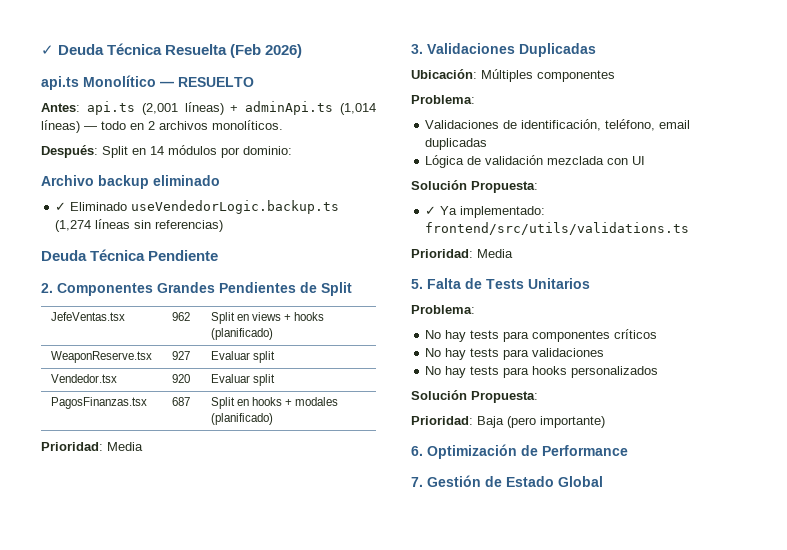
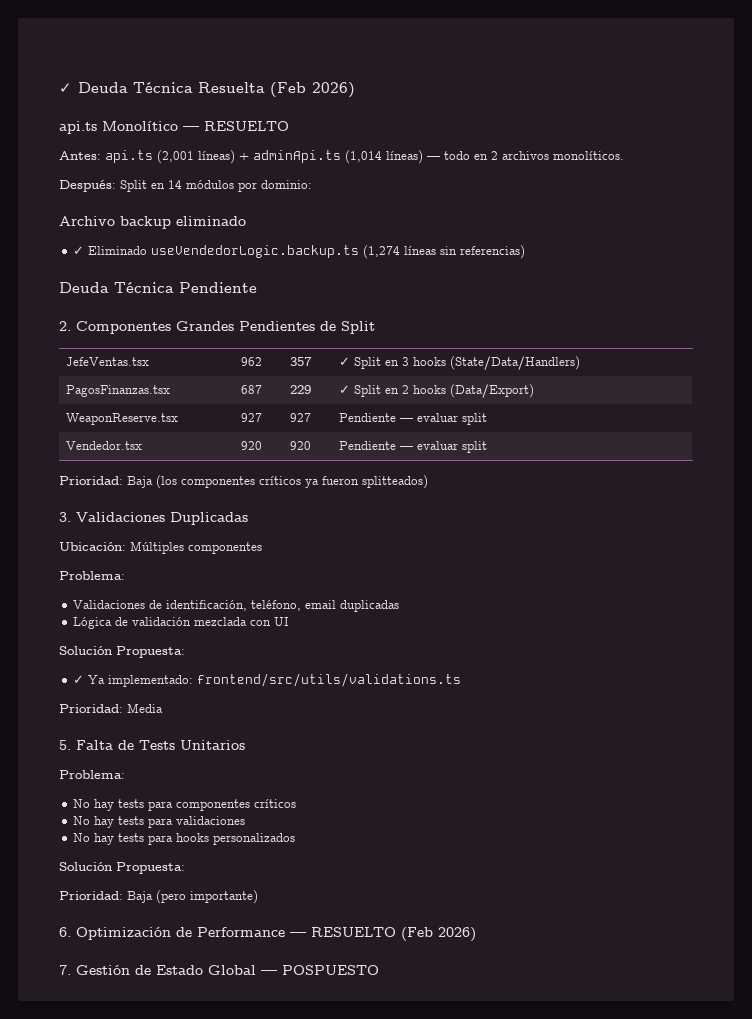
- JefeVentas.tsx | 962 | Split en views + hooks (planificado)
- WeaponReserve.tsx | 927 | Evaluar split
- Vendedor.tsx | 920 | Evaluar split
- PagosFinanzas.tsx | 687 | Split en hooks + modales (planificado)
- Prioridad: Media
+ JefeVentas.tsx | 962 | 357 | ✓ Split en 3 hooks (State/Data/Handlers)
+ PagosFinanzas.tsx | 687 | 229 | ✓ Split en 2 hooks (Data/Export)
+ WeaponReserve.tsx | 927 | 927 | Pendiente — evaluar split
+ Vendedor.tsx | 920 | 920 | Pendiente — evaluar split
+ Prioridad: Baja (los componentes críticos ya fueron splitteados)
- 6. Optimización de Performance
+ 6. Optimización de Performance — RESUELTO (Feb 2026)
- 7. Gestión de Estado Global
+ 7. Gestión de Estado Global — POSPUESTO

